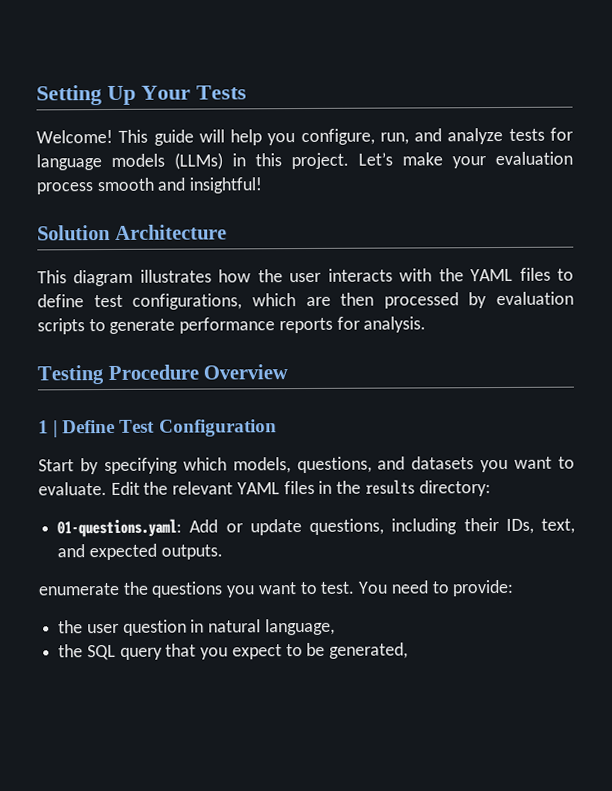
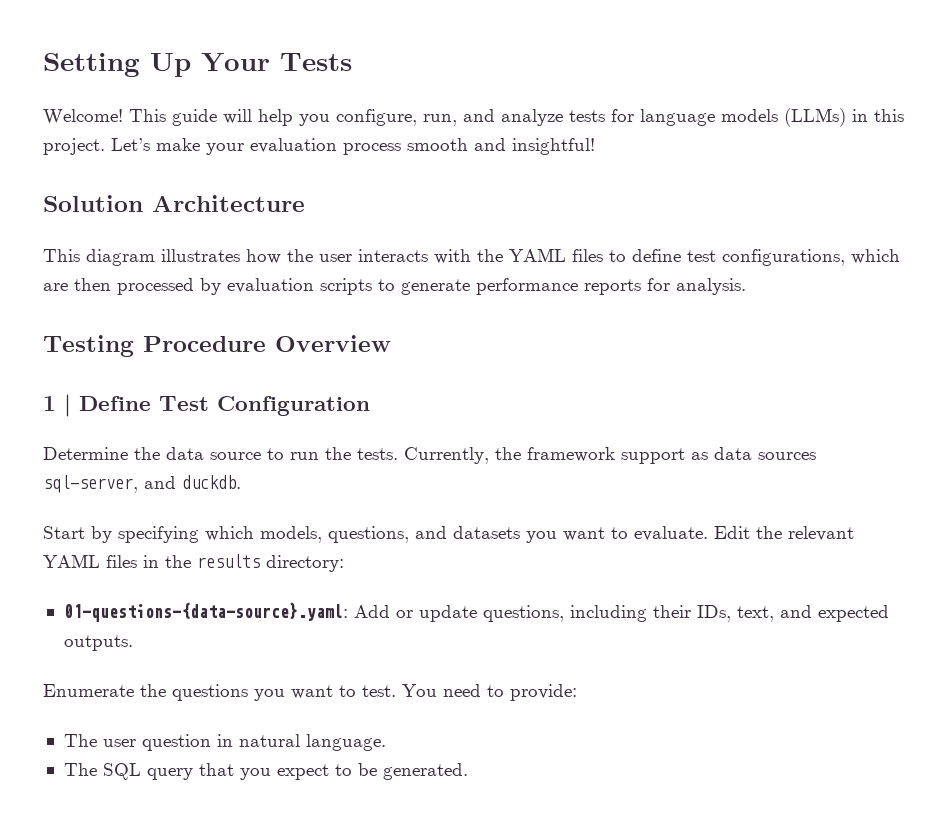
+ Determine the data source to run the tests. Currently, the framework support as data sources sql-server, and duckdb.
- 01-questions.yaml: Add or update questions, including their IDs, text, and expected outputs.
+ 01-questions-{data-source}.yaml: Add or update questions, including their IDs, text, and expected outputs.
- enumerate the questions you want to test.
+ Enumerate the questions you want to test.
- the user question in natural language,
- the SQL query that you expect to be generated,
+ The user question in natural language.
+ The SQL query that you expect to be generated.

